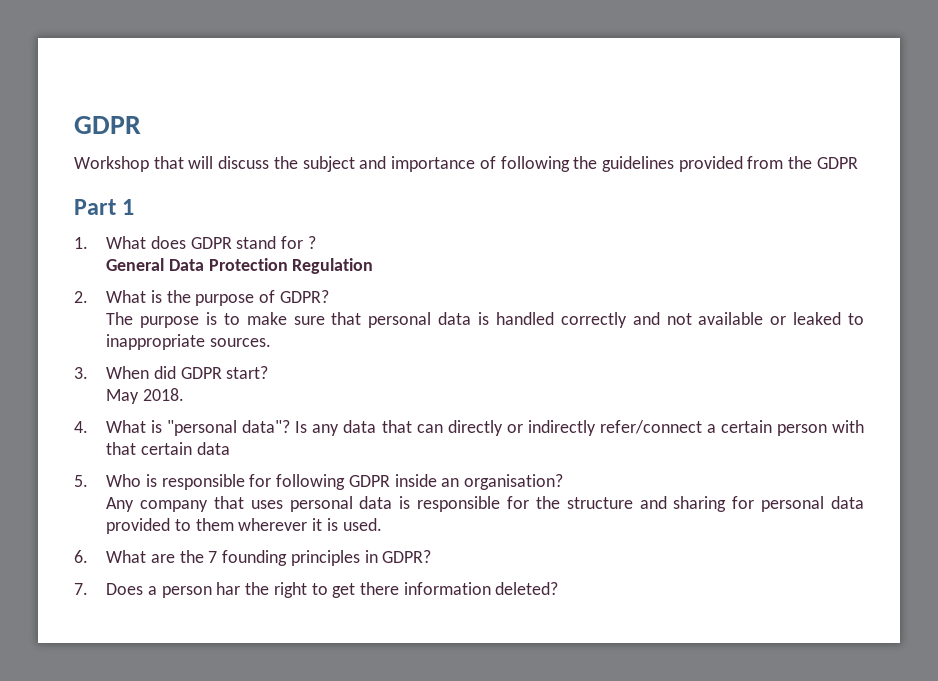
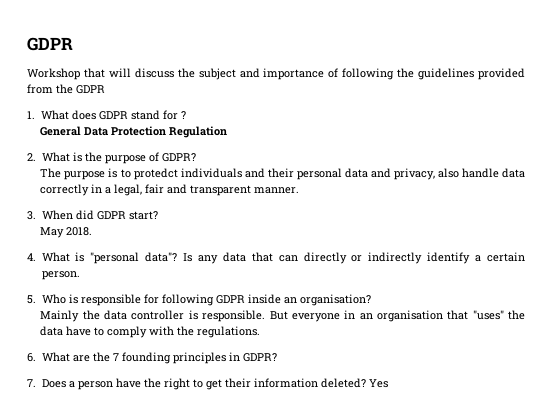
- Part 1
- The purpose is to make sure that personal data is handled correctly and not available or leaked to inappropriate sources.
+ The purpose is to protedct individuals and their personal data and privacy, also handle data correctly in a legal, fair and transparent manner.
- Is any data that can directly or indirectly refer/connect a certain person with that certain data
+ Is any data that can directly or indirectly identify a certain person.
- Any company that uses personal data is responsible for the structure and sharing for personal data provided to them wherever it is used.
+ Mainly the data controller is responsible. But everyone in an organisation that "uses" the data have to comply with the regulations.
- 7. Does a person har the right to get there information deleted?
+ 7. Does a person have the right to get their information deleted?
+ Yes

